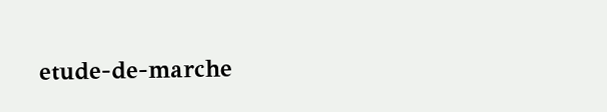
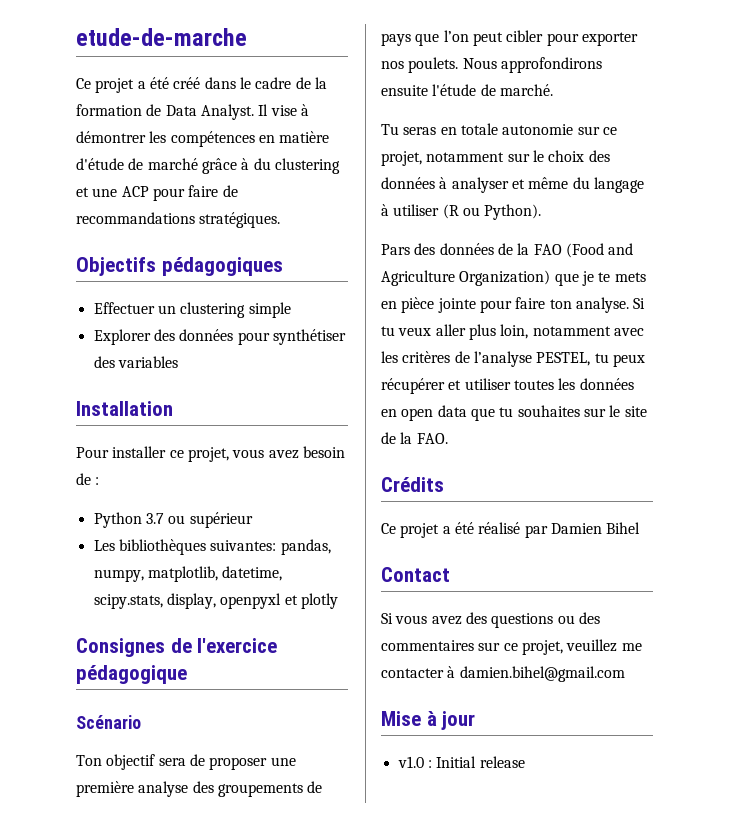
+ Ce projet a été créé dans le cadre de la formation de Data Analyst. Il vise à démontrer les compétences en matière d'étude de marché grâce à du clustering et une ACP pour faire de recommandations stratégiques.
+ Objectifs pédagogiques
+ Effectuer un clustering simple
+ Explorer des données pour synthétiser des variables
+ Installation
+ Pour installer ce projet, vous avez besoin de :
+ Python 3.7 ou supérieur
+ Les bibliothèques suivantes: pandas, numpy, matplotlib, datetime, scipy.stats, display, openpyxl et plotly
+ Consignes de l'exercice pédagogique
+ Scénario
+ Ton objectif sera de proposer une première analyse des groupements de pays que l’on peut cibler pour exporter nos poulets. Nous approfondirons ensuite l'étude de marché.
+ Tu seras en totale autonomie sur ce projet, notamment sur le choix des données à analyser et même du langage à utiliser (R ou Python).
+ Pars des données de la FAO (Food and Agriculture Organization) que je te mets en pièce jointe pour faire ton analyse. Si tu veux aller plus loin, notamment avec les critères de l’analyse PESTEL, tu peux récupérer et utiliser toutes les données en open data que tu souhaites sur le site de la FAO.
+ Crédits
+ Ce projet a été réalisé par Damien Bihel
+ Contact
+ Si vous avez des questions ou des commentaires sur ce projet, veuillez me contacter à damien.bihel@gmail.com
+ Mise à jour
+ v1.0 : Initial release

